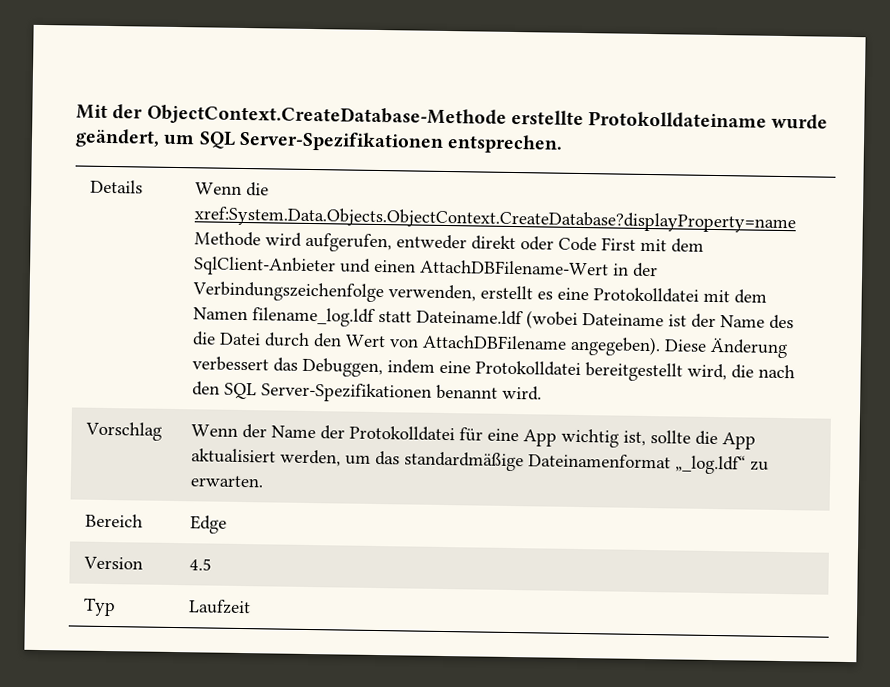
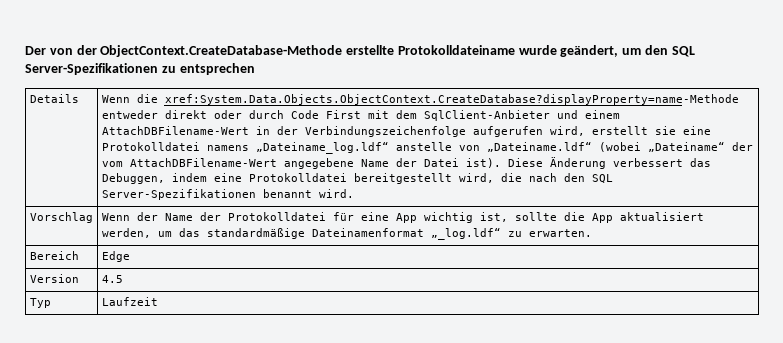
- Mit der ObjectContext.CreateDatabase-Methode erstellte Protokolldateiname wurde geändert, um SQL Server-Spezifikationen entsprechen.
+ Der von der ObjectContext.CreateDatabase-Methode erstellte Protokolldateiname wurde geändert, um den SQL Server-Spezifikationen zu entsprechen
- Wenn die xref:System.Data.Objects.ObjectContext.CreateDatabase?displayProperty=name Methode wird aufgerufen, entweder direkt oder Code First mit dem SqlClient-Anbieter und einen AttachDBFilename-Wert in der Verbindungszeichenfolge verwenden, erstellt es eine Protokolldatei mit dem Namen filename_log.ldf statt Dateiname.ldf (wobei Dateiname ist der Name des die Datei durch den Wert von AttachDBFilename angegeben).
+ Wenn die xref:System.Data.Objects.ObjectContext.CreateDatabase?displayProperty=name-Methode entweder direkt oder durch Code First mit dem SqlClient-Anbieter und einem AttachDBFilename-Wert in der Verbindungszeichenfolge aufgerufen wird, erstellt sie eine Protokolldatei namens „Dateiname_log.ldf“ anstelle von „Dateiname.ldf“ (wobei „Dateiname“ der vom AttachDBFilename-Wert angegebene Name der Datei ist).

